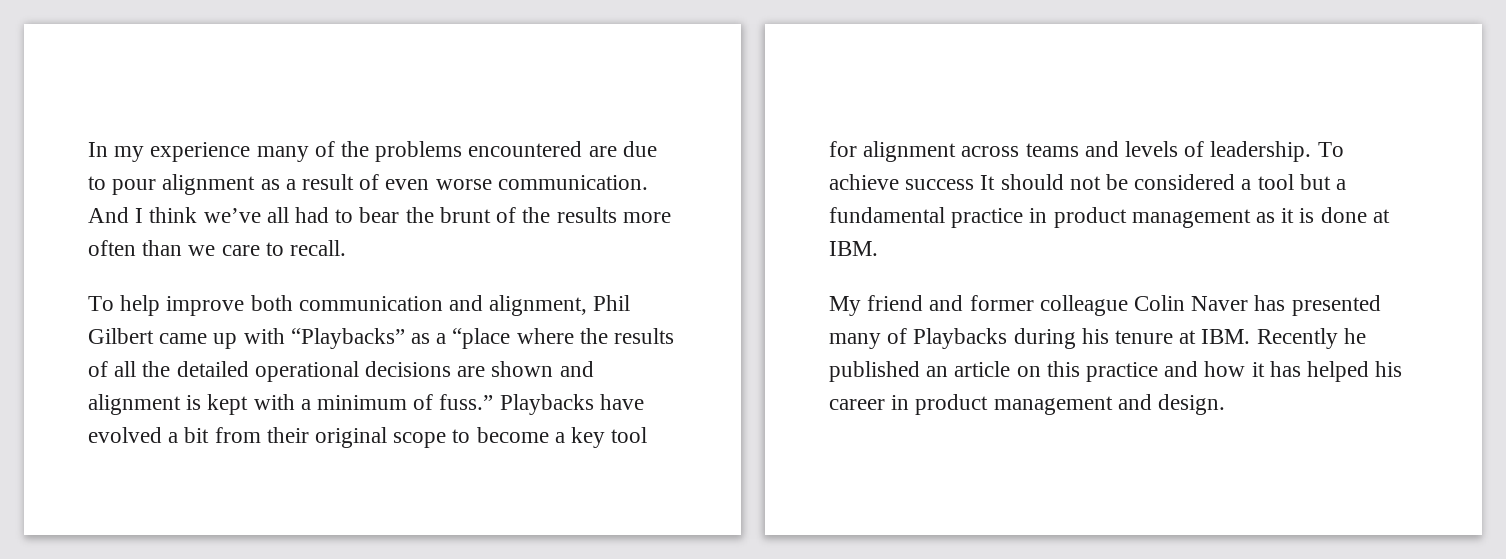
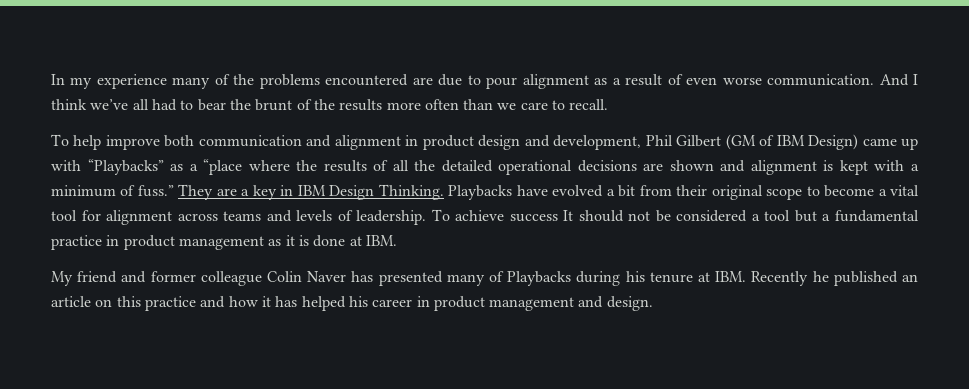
- To help improve both communication and alignment, Phil Gilbert came up with “Playbacks” as a “place where the results of all the detailed operational decisions are shown and alignment is kept with a minimum of fuss.”
+ To help improve both communication and alignment in product design and development, Phil Gilbert (GM of IBM Design) came up with “Playbacks” as a “place where the results of all the detailed operational decisions are shown and alignment is kept with a minimum of fuss.”
+ They are a key in IBM Design Thinking.
- Playbacks have evolved a bit from their original scope to become a key tool for alignment across teams and levels of leadership.
+ Playbacks have evolved a bit from their original scope to become a vital tool for alignment across teams and levels of leadership.

